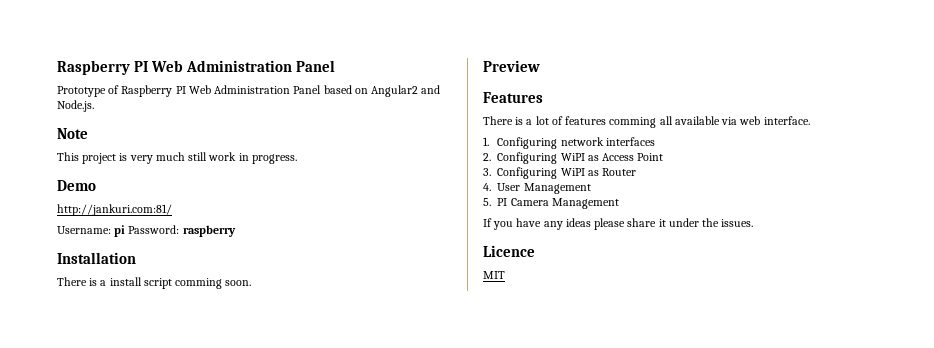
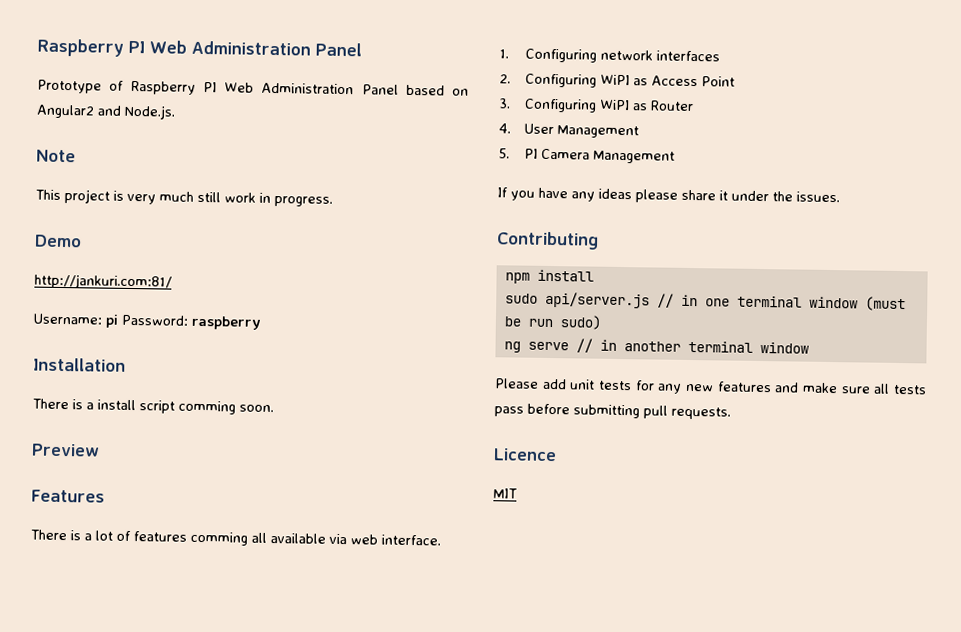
+ Contributing
+ npm install
+ sudo api/server.js // in one terminal window (must be run sudo)
+ ng serve // in another terminal window
+ Please add unit tests for any new features and make sure all tests pass before submitting pull requests.

